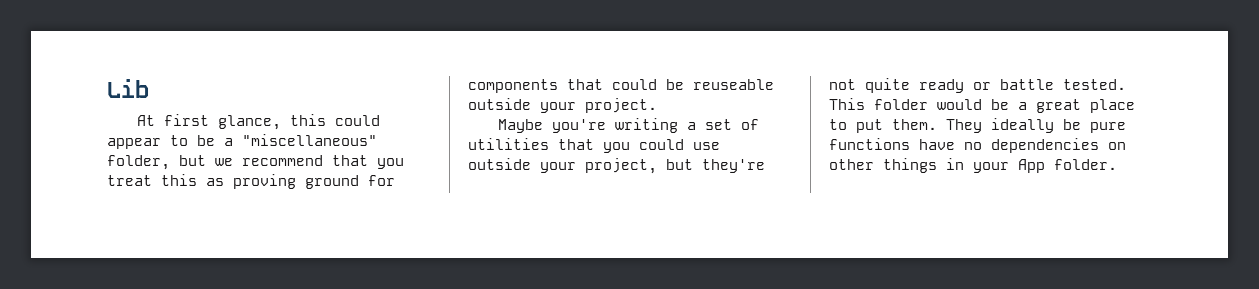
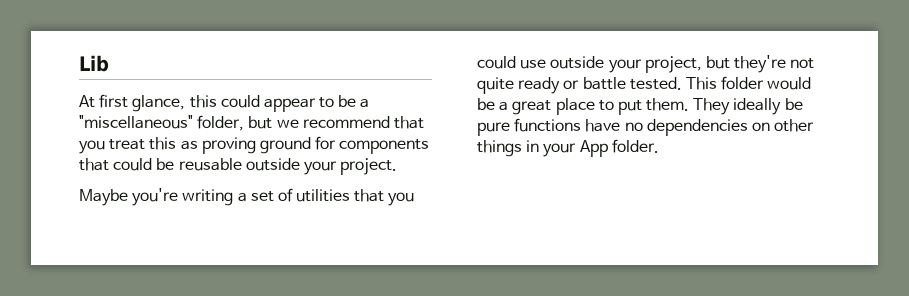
- At first glance, this could appear to be a "miscellaneous" folder, but we recommend that you treat this as proving ground for components that could be reuseable outside your project.
+ At first glance, this could appear to be a "miscellaneous" folder, but we recommend that you treat this as proving ground for components that could be reusable outside your project.

